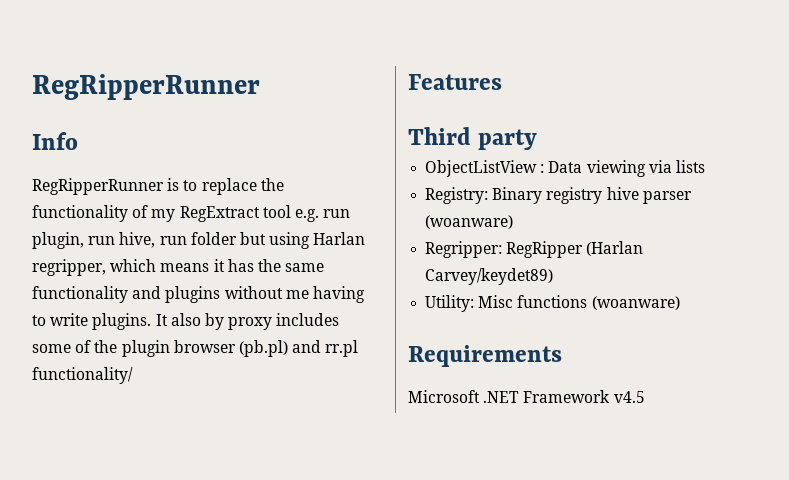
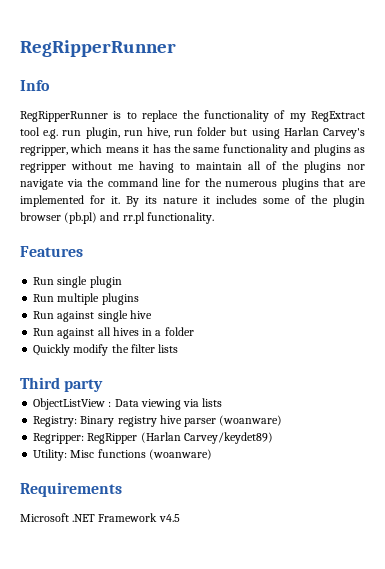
- RegRipperRunner is to replace the functionality of my RegExtract tool e.g. run plugin, run hive, run folder but using Harlan regripper, which means it has the same functionality and plugins without me having to write plugins. It also by proxy includes some of the plugin browser (pb.pl) and rr.pl functionality/
+ RegRipperRunner is to replace the functionality of my RegExtract tool e.g. run plugin, run hive, run folder but using Harlan Carvey's regripper, which means it has the same functionality and plugins as regripper without me having to maintain all of the plugins nor navigate via the command line for the numerous plugins that are implemented for it. By its nature it includes some of the plugin browser (pb.pl) and rr.pl functionality.
+ Run single plugin
+ Run multiple plugins
+ Run against single hive
+ Run against all hives in a folder
+ Quickly modify the filter lists

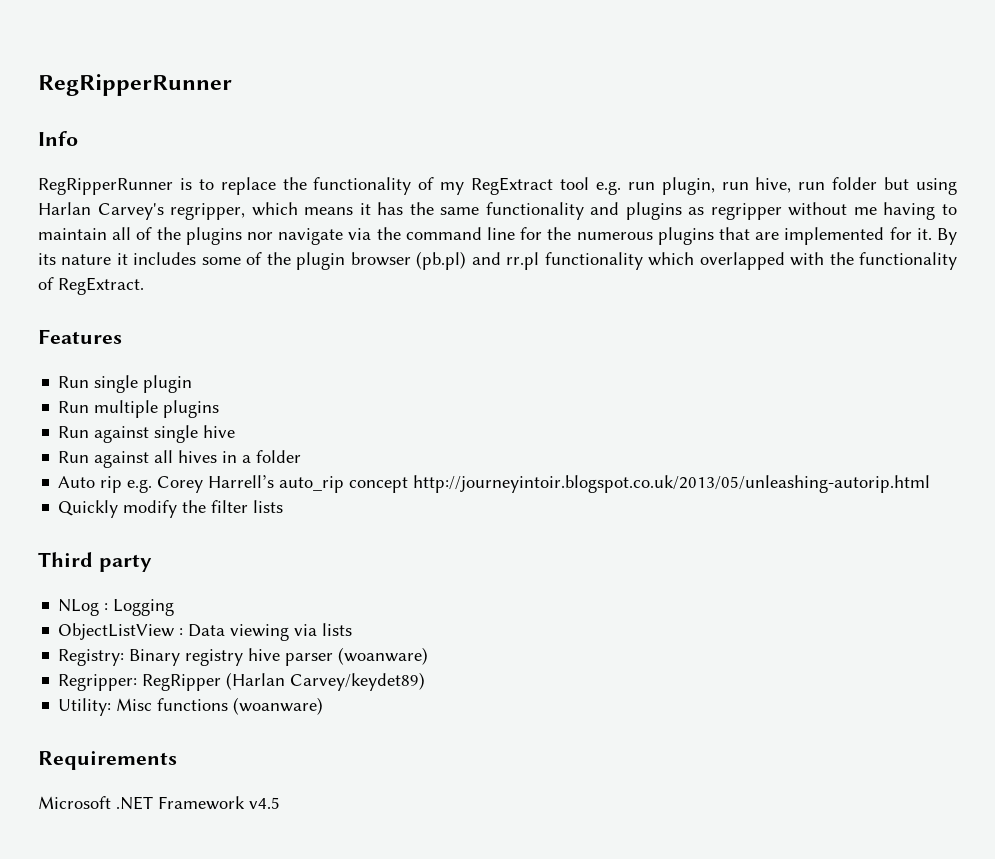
- By its nature it includes some of the plugin browser (pb.pl) and rr.pl functionality.
+ By its nature it includes some of the plugin browser (pb.pl) and rr.pl functionality which overlapped with the functionality of RegExtract.
+ Auto rip e.g. Corey Harrell’s auto_rip concept http://journeyintoir.blogspot.co.uk/2013/05/unleashing-autorip.html
+ NLog : Logging

